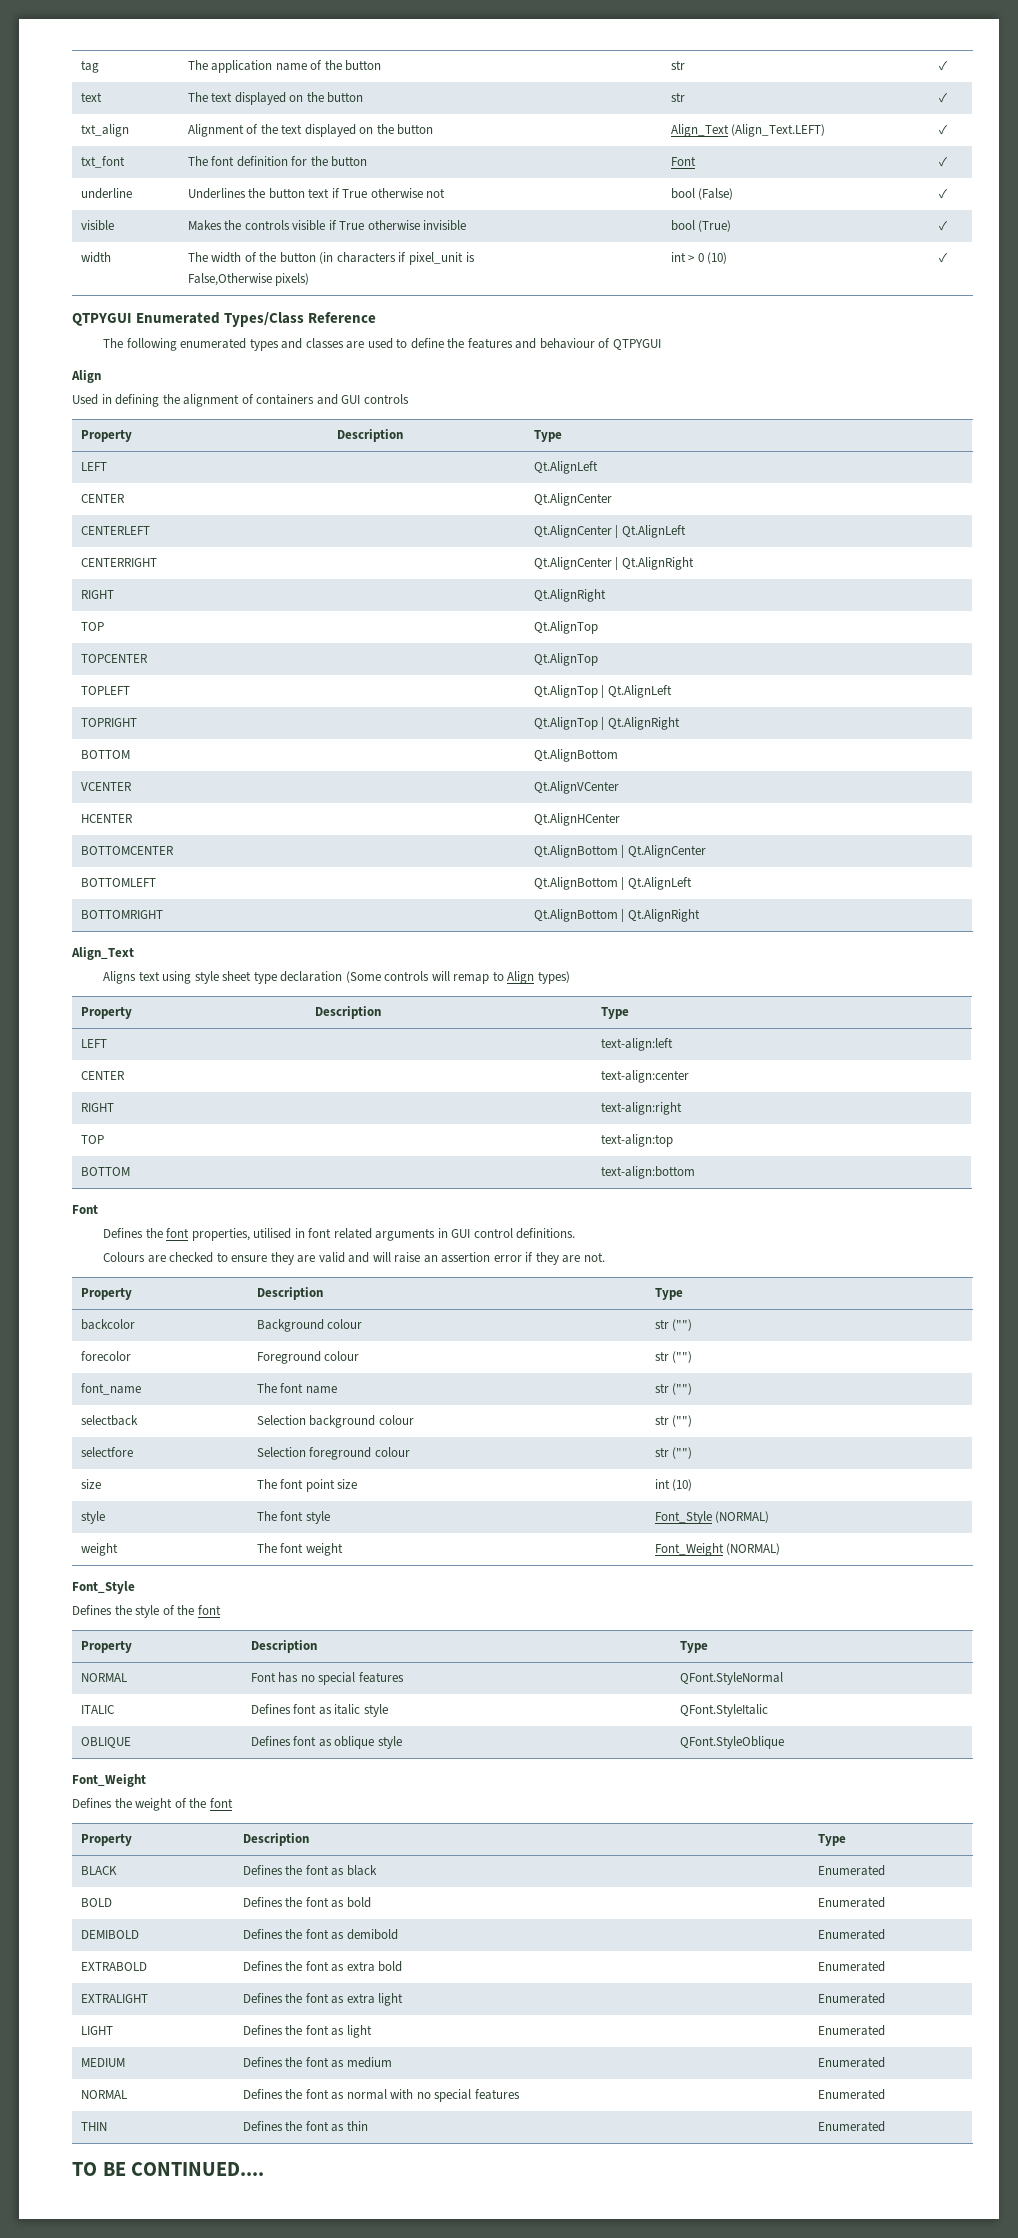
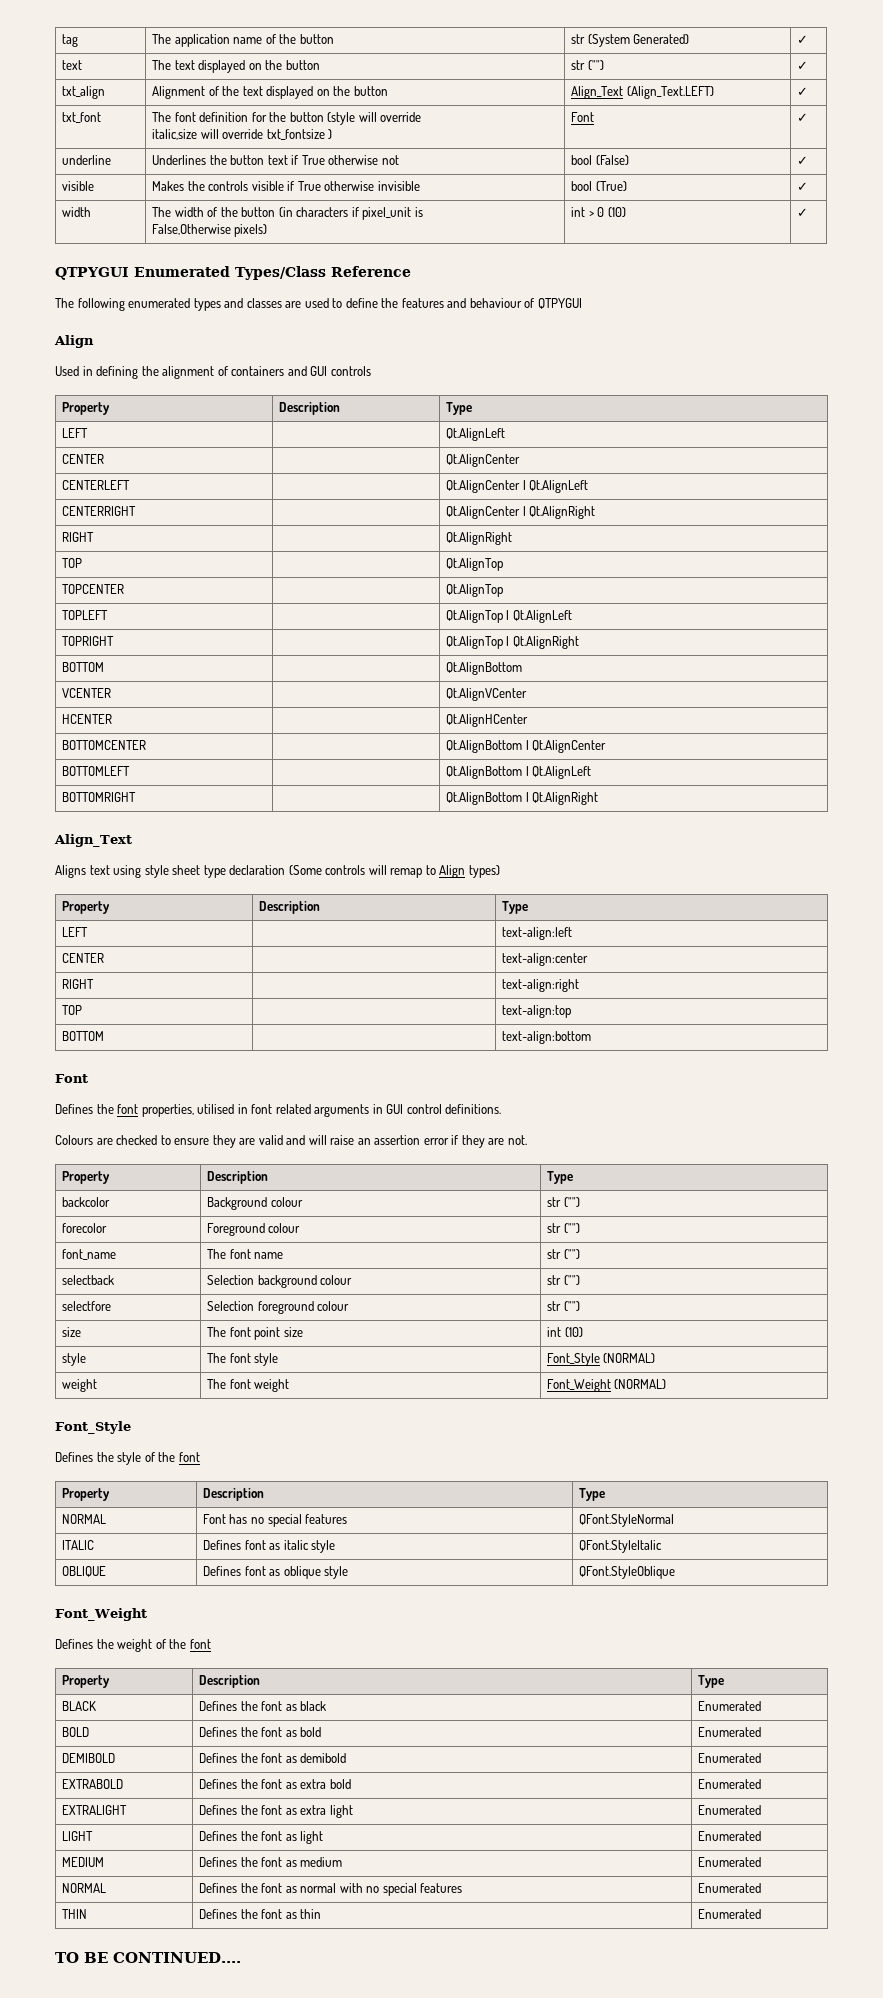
- tag | The application name of the button | str | ✓
+ tag | The application name of the button | str (System Generated) | ✓
- text | The text displayed on the button | str | ✓
+ text | The text displayed on the button | str ("") | ✓
- txt_font | The font definition for the button | Font | ✓
+ txt_font | The font definition for the button (style will override
+ italic,size will override txt_fontsize ) | Font | ✓

